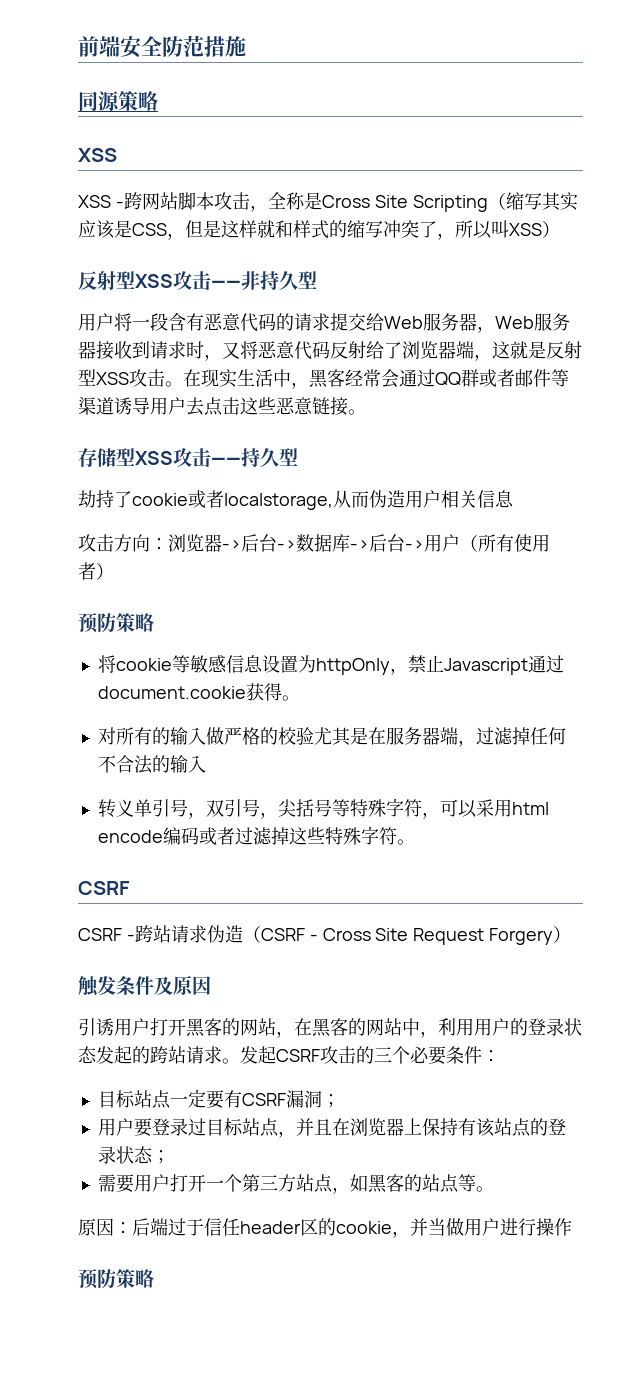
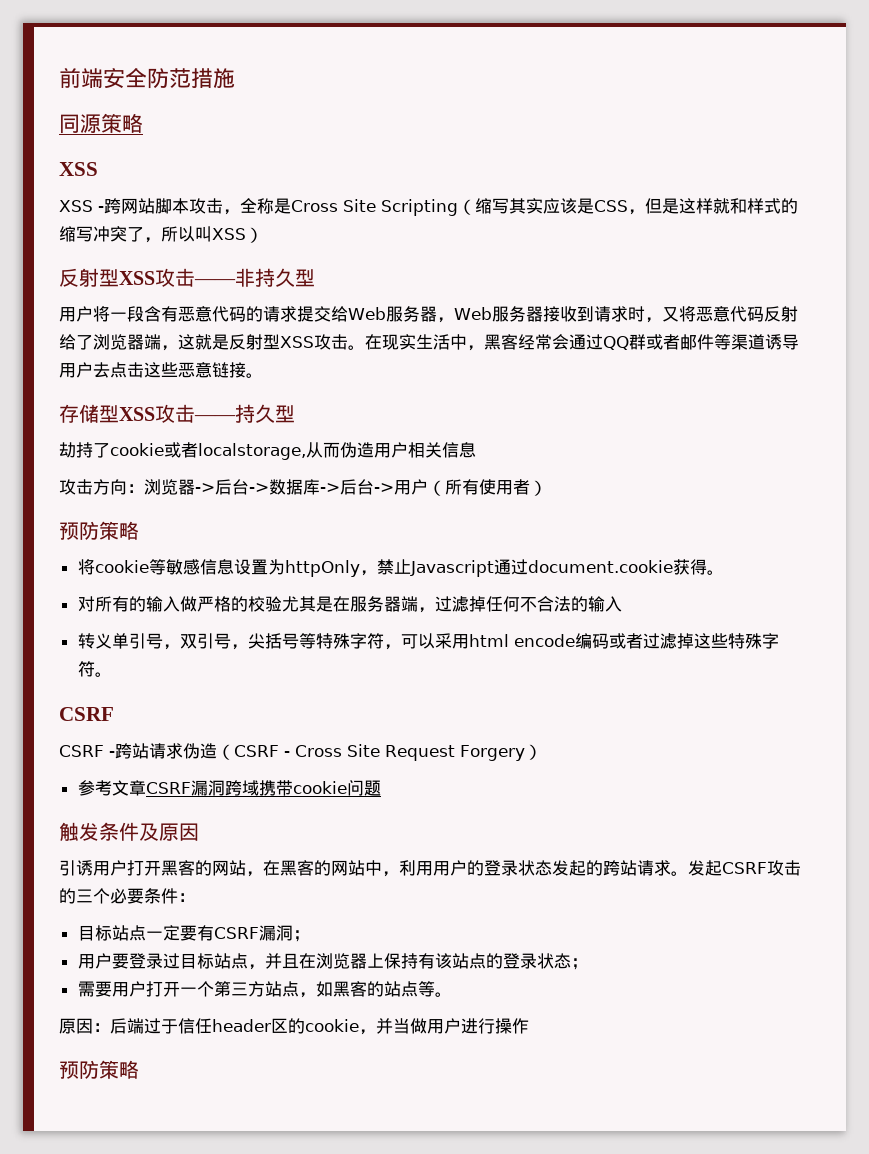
+ 参考文章CSRF漏洞跨域携带cookie问题

